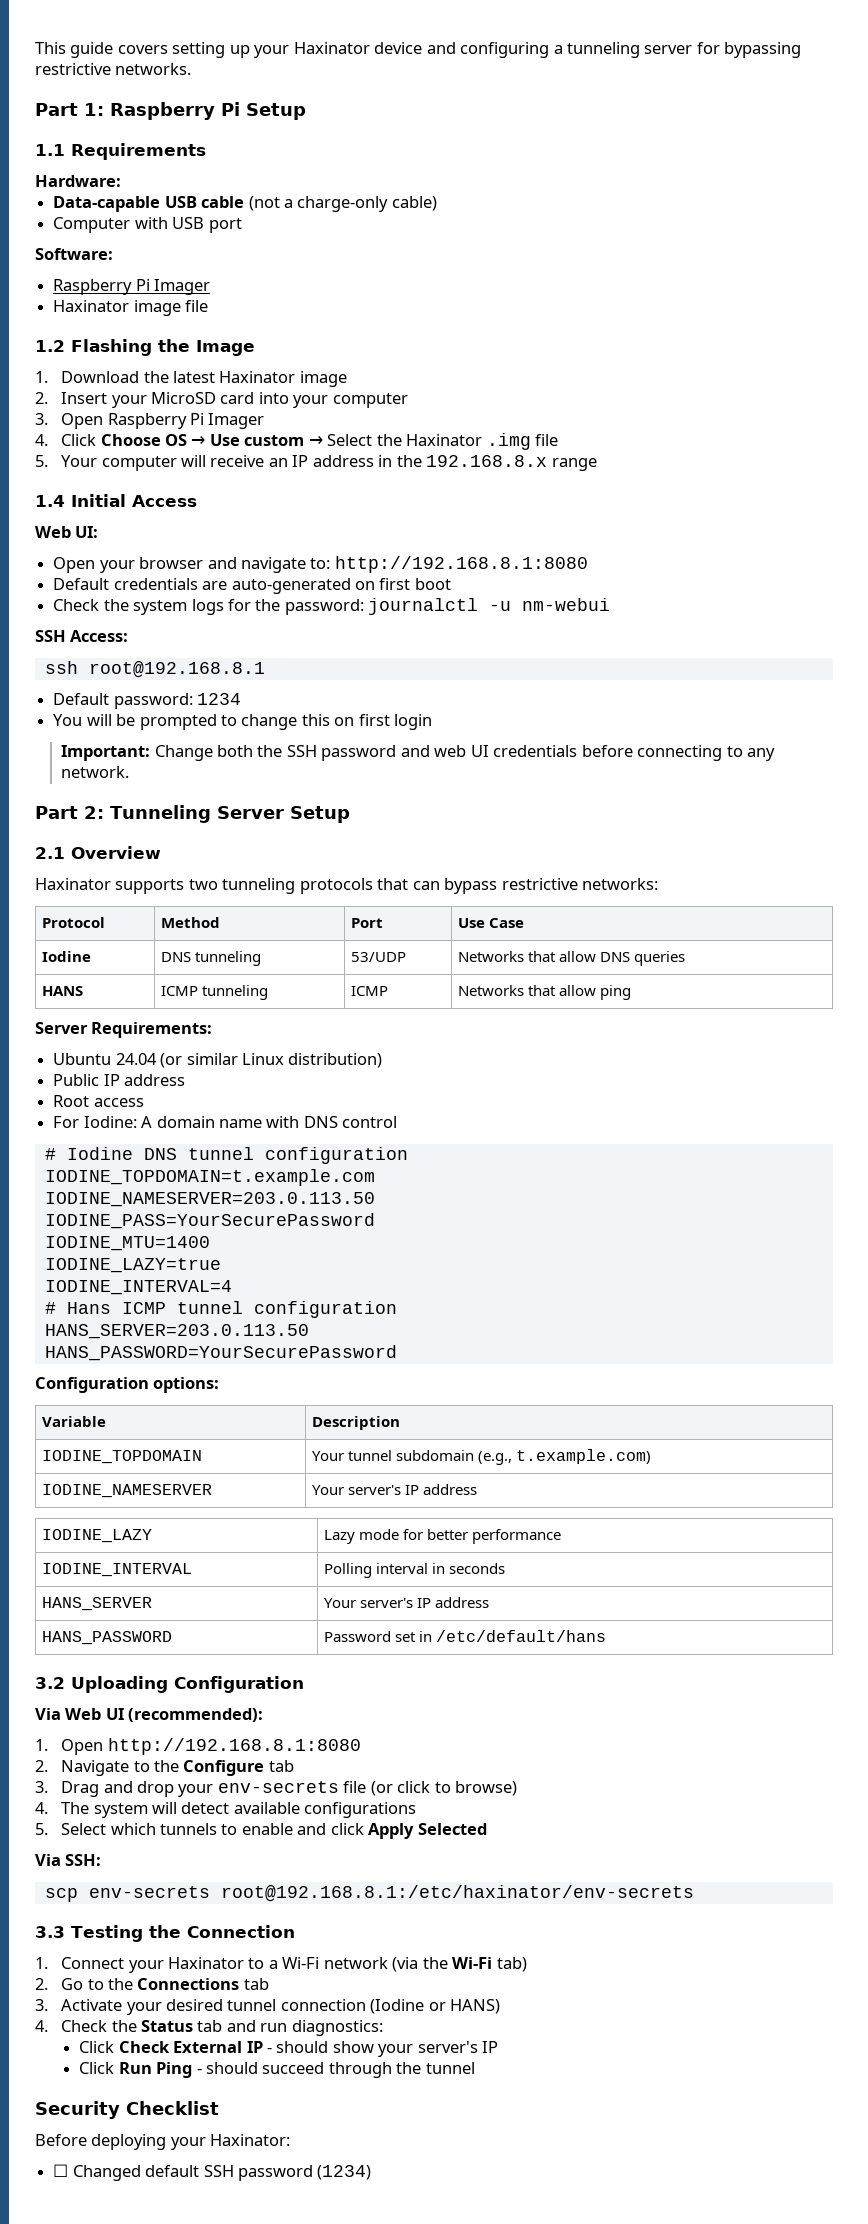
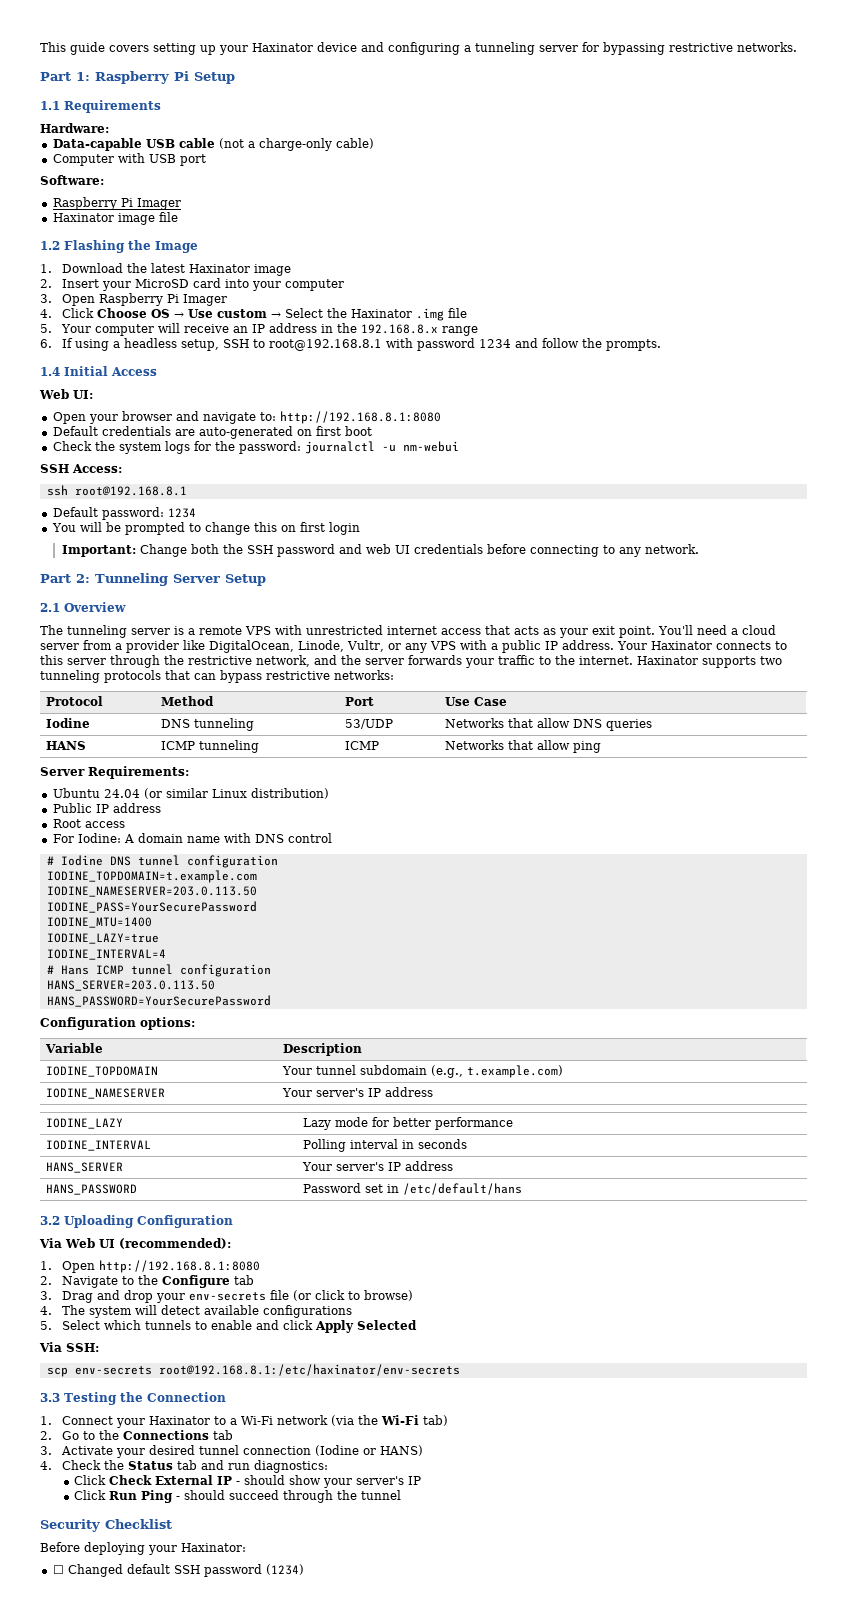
+ 6. If using a headless setup, SSH to root@192.168.8.1 with password 1234 and follow the prompts.
+ The tunneling server is a remote VPS with unrestricted internet access that acts as your exit point. You'll need a cloud server from a provider like DigitalOcean, Linode, Vultr, or any VPS with a public IP address. Your Haxinator connects to this server through the restrictive network, and the server forwards your traffic to the internet.

